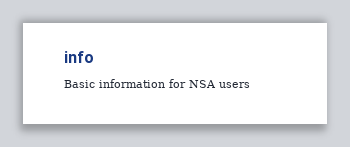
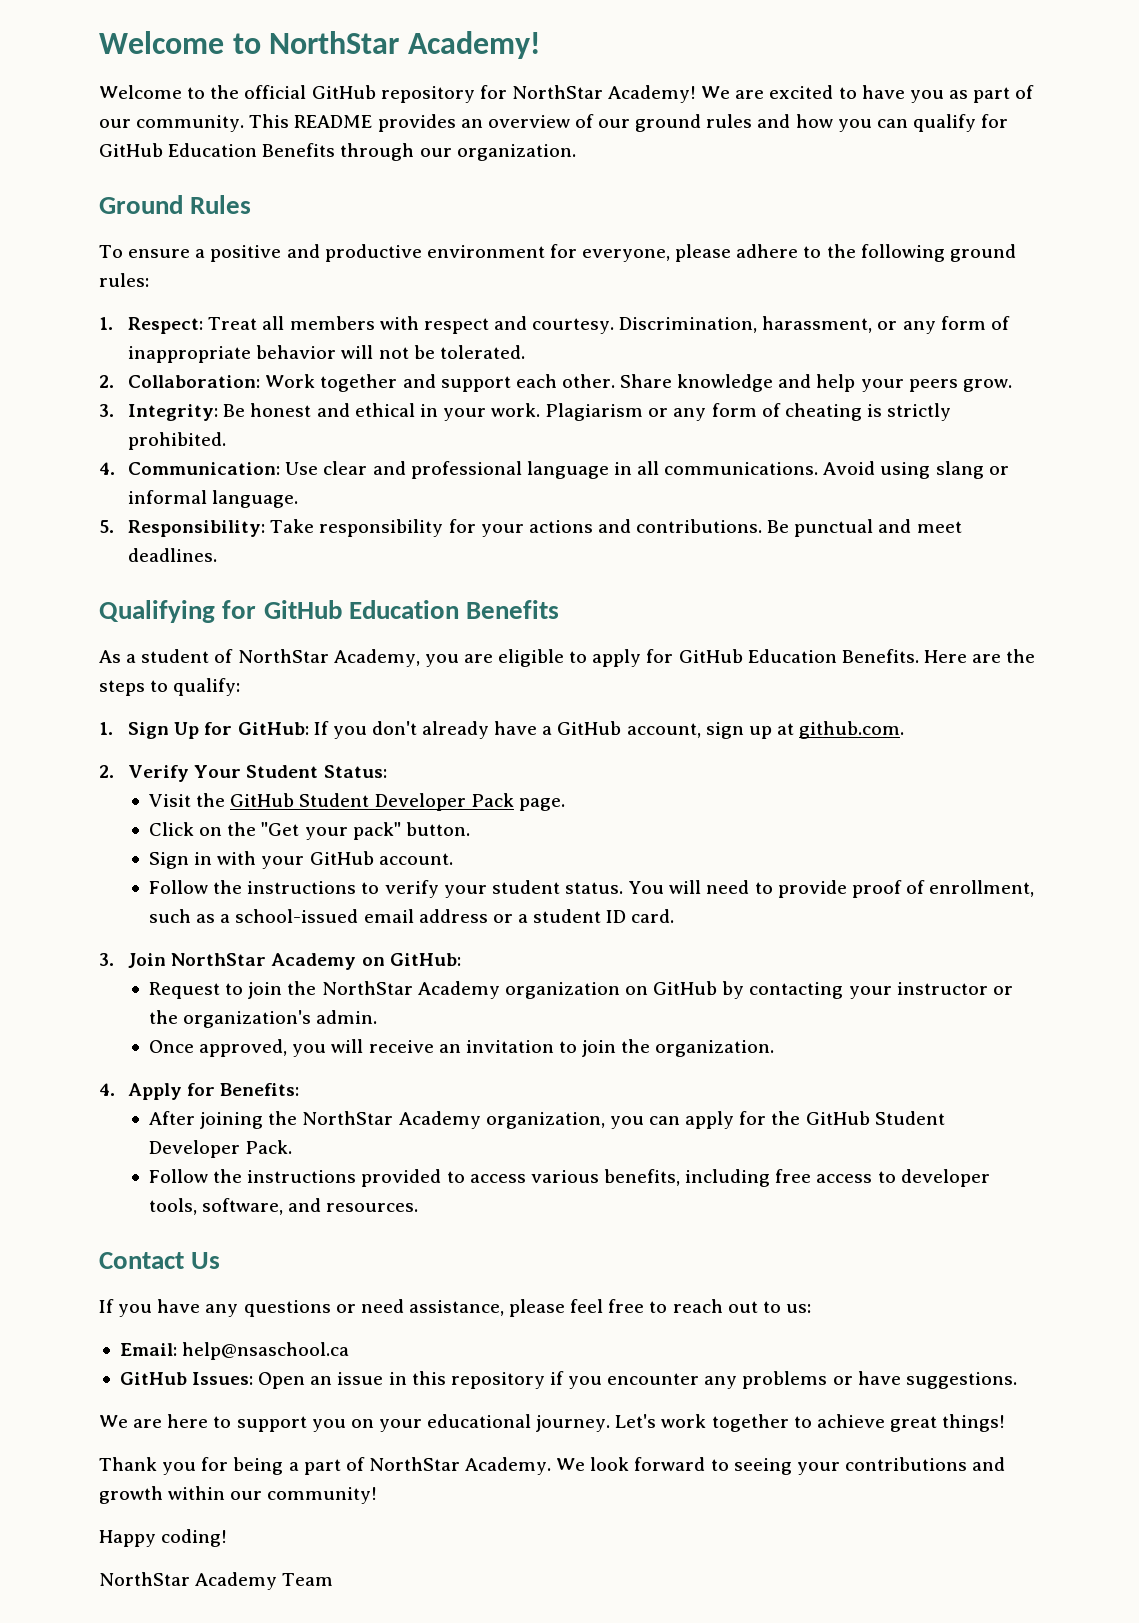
- info
- Basic information for NSA users
+ Welcome to NorthStar Academy!
+ Welcome to the official GitHub repository for NorthStar Academy! We are excited to have you as part of our community. This README provides an overview of our ground rules and how you can qualify for GitHub Education Benefits through our organization.
+ Ground Rules
+ To ensure a positive and productive environment for everyone, please adhere to the following ground rules:
+ 1. Respect: Treat all members with respect and courtesy. Discrimination, harassment, or any form of inappropriate behavior will not be tolerated.
+ 2. Collaboration: Work together and support each other. Share knowledge and help your peers grow.
+ 3. Integrity: Be honest and ethical in your work. Plagiarism or any form of cheating is strictly prohibited.
+ 4. Communication: Use clear and professional language in all communications. Avoid using slang or informal language.
+ 5. Responsibility: Take responsibility for your actions and contributions. Be punctual and meet deadlines.
+ Qualifying for GitHub Education Benefits
+ As a student of NorthStar Academy, you are eligible to apply for GitHub Education Benefits. Here are the steps to qualify:
+ 1. Sign Up for GitHub: If you don't already have a GitHub account, sign up at github.com.
+ 2. Verify Your Student Status:
+ Visit the GitHub Student Developer Pack page.
+ Click on the "Get your pack" button.
+ Sign in with your GitHub account.
+ Follow the instructions to verify your student status. You will need to provide proof of enrollment, such as a school-issued email address or a student ID card.
+ 3. Join NorthStar Academy on GitHub:
+ Request to join the NorthStar Academy organization on GitHub by contacting your instructor or the organization's admin.
+ Once approved, you will receive an invitation to join the organization.
+ 4. Apply for Benefits:
+ After joining the NorthStar Academy organization, you can apply for the GitHub Student Developer Pack.
+ Follow the instructions provided to access various benefits, including free access to developer tools, software, and resources.
+ Contact Us
+ If you have any questions or need assistance, please feel free to reach out to us:
+ Email: help@nsaschool.ca
+ GitHub Issues: Open an issue in this repository if you encounter any problems or have suggestions.
+ We are here to support you on your educational journey. Let's work together to achieve great things!
+ Thank you for being a part of NorthStar Academy. We look forward to seeing your contributions and growth within our community!
+ Happy coding!
+ NorthStar Academy Team

